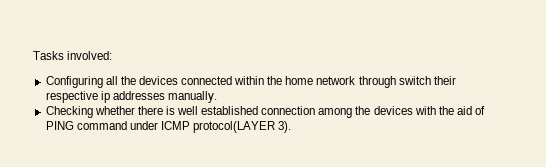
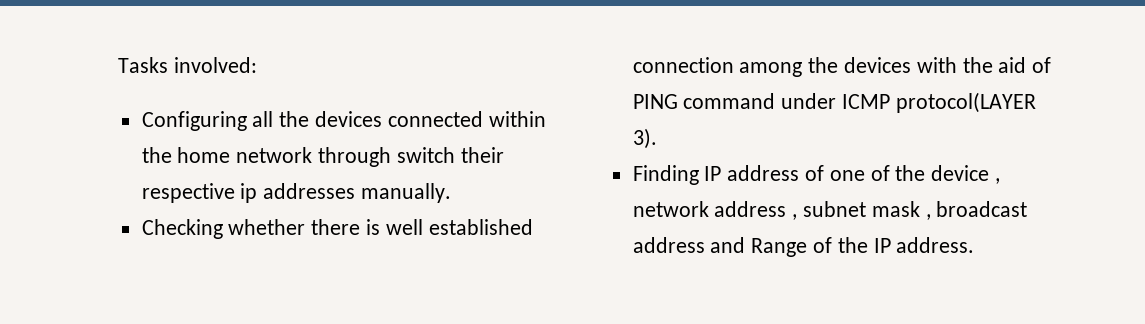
+ Finding IP address of one of the device , network address , subnet mask , broadcast address and Range of the IP address.

